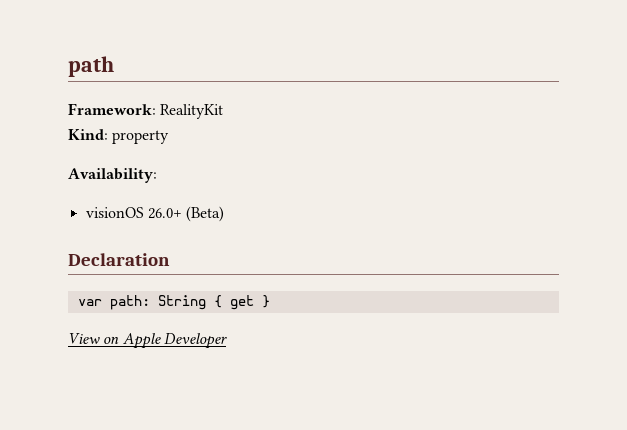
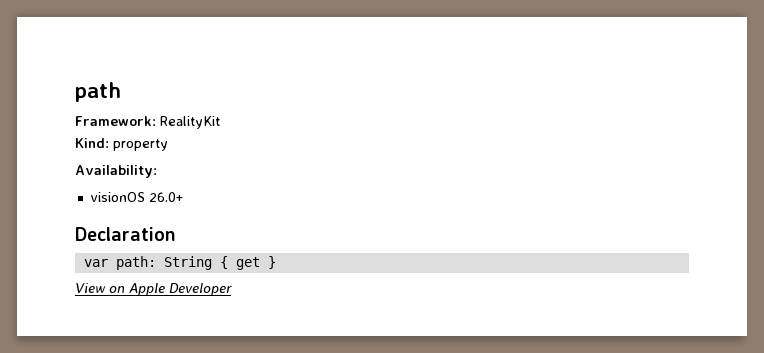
- visionOS 26.0+ (Beta)
+ visionOS 26.0+

